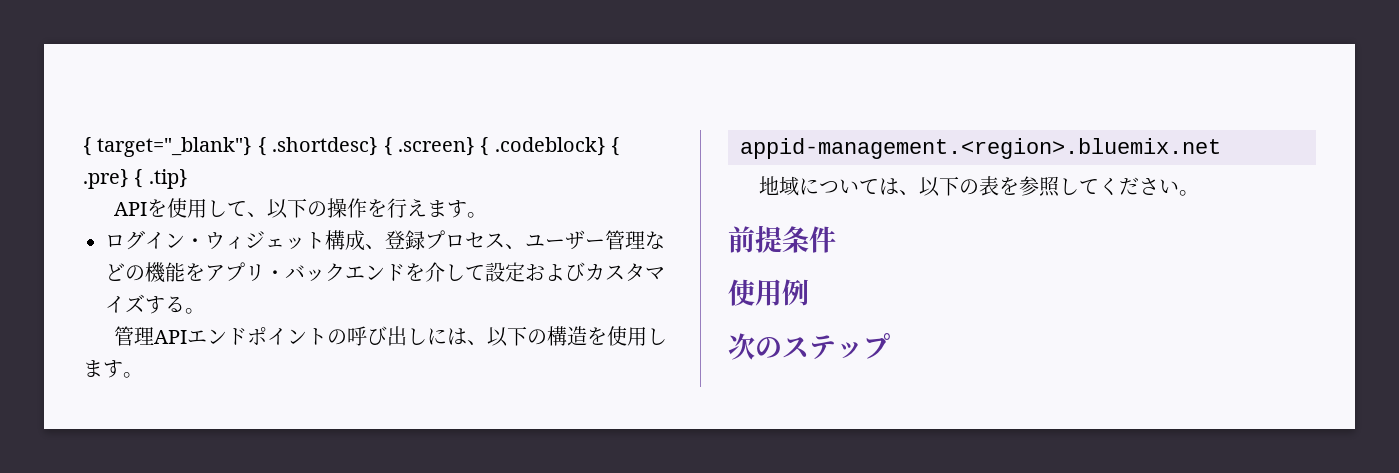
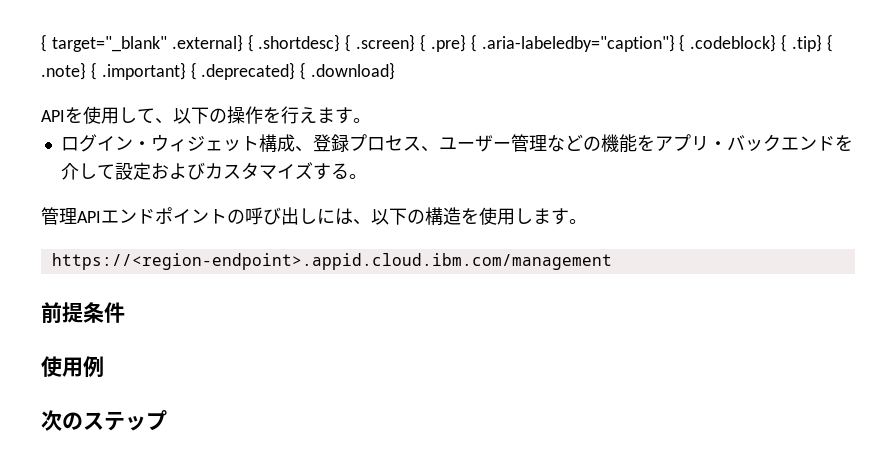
- { target="_blank"} { .shortdesc} { .screen} { .codeblock} { .pre} { .tip}
+ { target="_blank" .external} { .shortdesc} { .screen} { .pre} { .aria-labeledby="caption"} { .codeblock} { .tip} { .note} { .important} { .deprecated} { .download}
- appid-management.<region>.bluemix.net
- 地域については、以下の表を参照してください。
+ https://<region-endpoint>.appid.cloud.ibm.com/management

